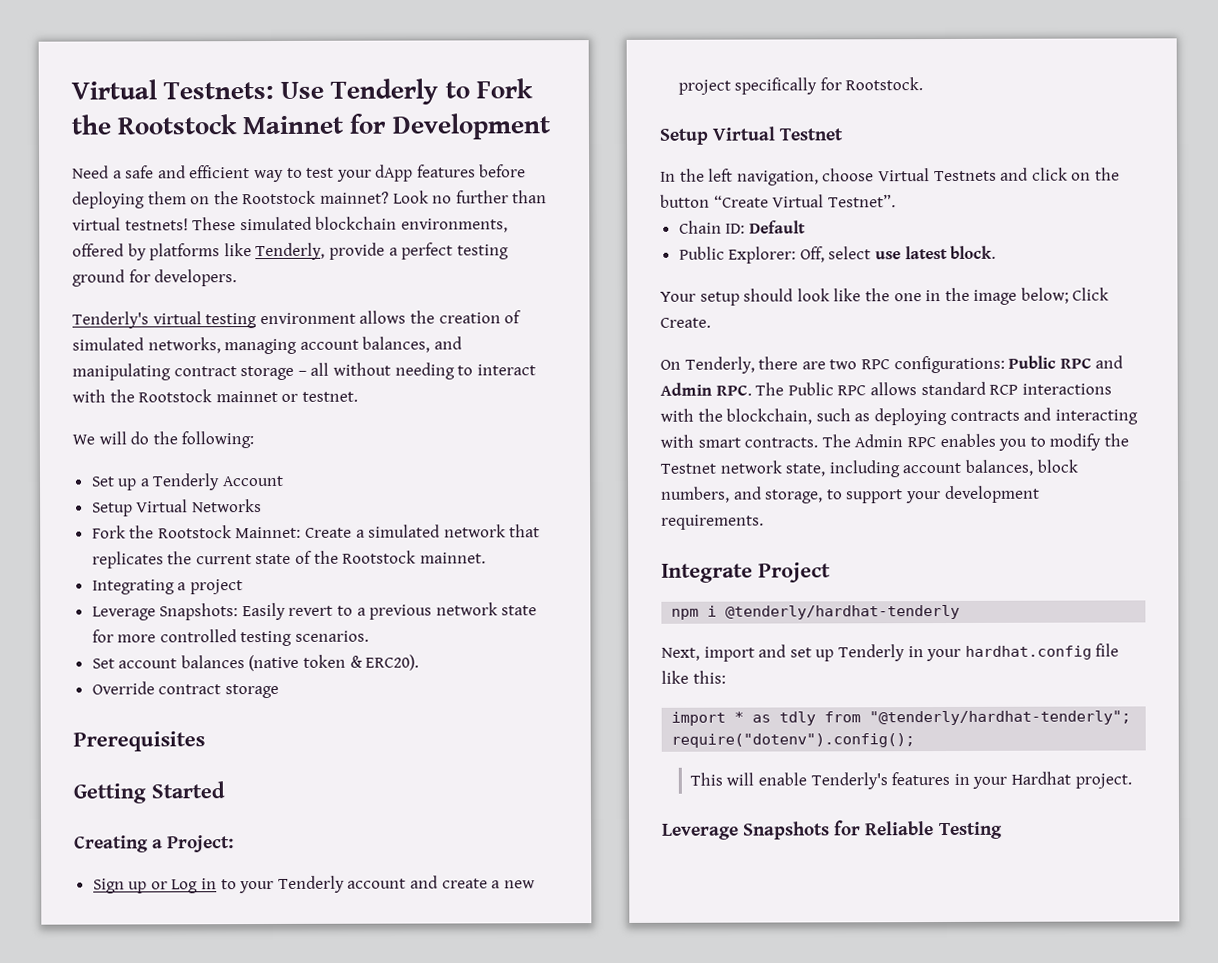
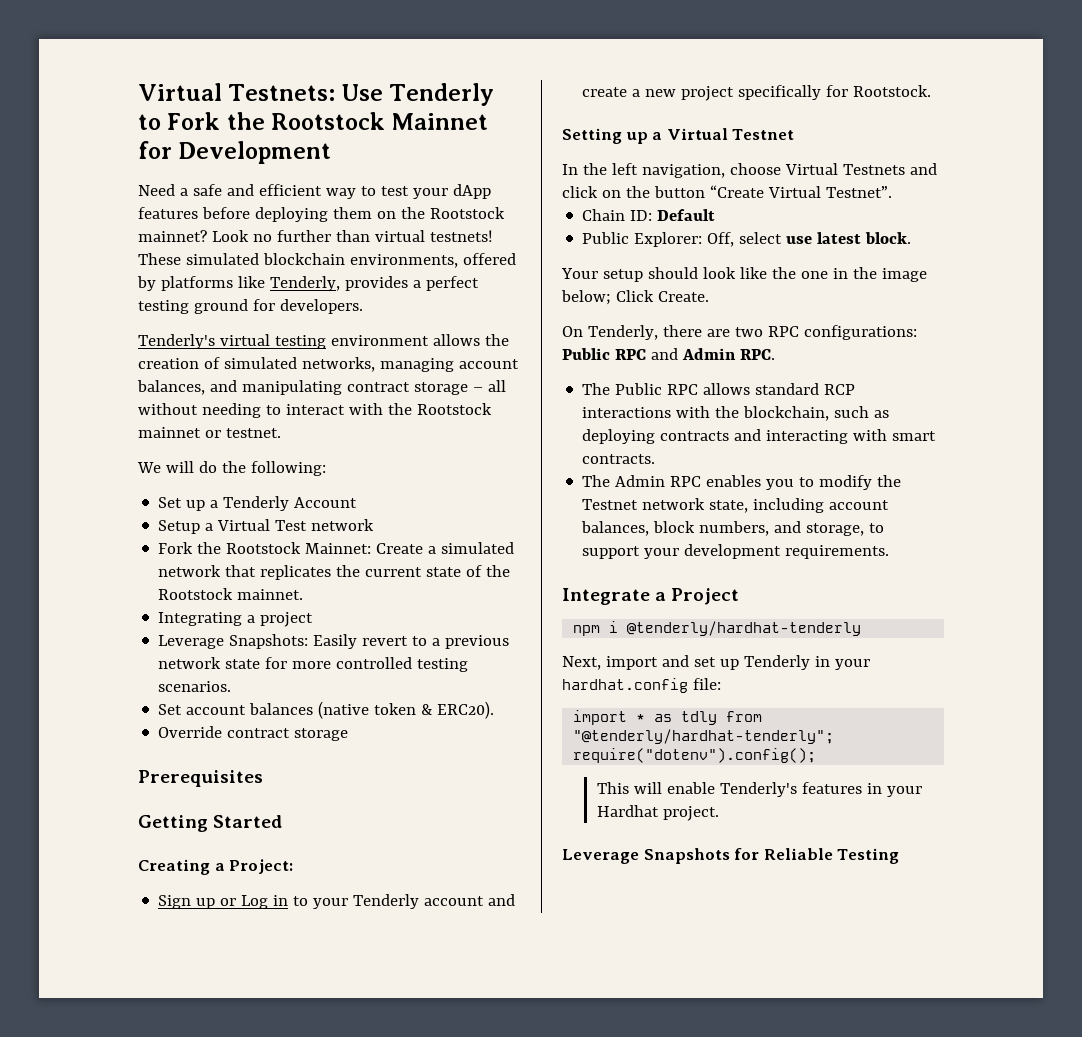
- These simulated blockchain environments, offered by platforms like Tenderly, provide a perfect testing ground for developers.
+ These simulated blockchain environments, offered by platforms like Tenderly, provides a perfect testing ground for developers.
- Setup Virtual Networks
+ Setup a Virtual Test network
- Setup Virtual Testnet
+ Setting up a Virtual Testnet
- On Tenderly, there are two RPC configurations: Public RPC and Admin RPC. The Public RPC allows standard RCP interactions with the blockchain, such as deploying contracts and interacting with smart contracts. The Admin RPC enables you to modify the Testnet network state, including account balances, block numbers, and storage, to support your development requirements.
+ On Tenderly, there are two RPC configurations: Public RPC and Admin RPC.
+ The Public RPC allows standard RCP interactions with the blockchain, such as deploying contracts and interacting with smart contracts.
+ The Admin RPC enables you to modify the Testnet network state, including account balances, block numbers, and storage, to support your development requirements.
- Integrate Project
+ Integrate a Project
- Next, import and set up Tenderly in your hardhat.config file like this:
+ Next, import and set up Tenderly in your hardhat.config file:

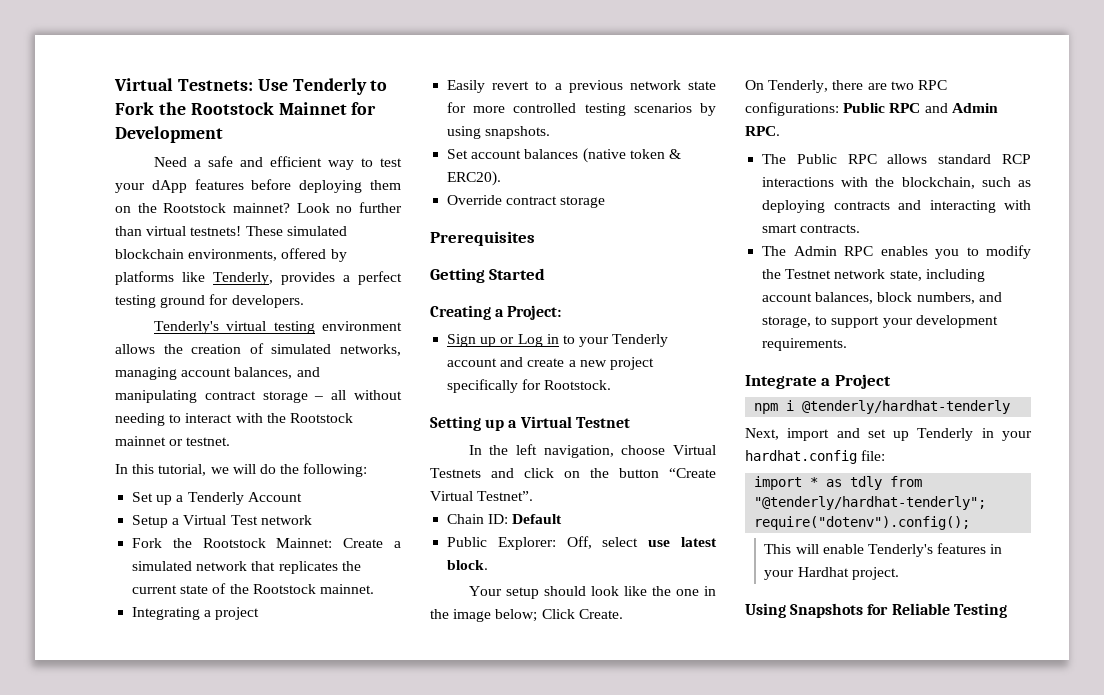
- We will do the following:
+ In this tutorial, we will do the following:
- Leverage Snapshots: Easily revert to a previous network state for more controlled testing scenarios.
+ Easily revert to a previous network state for more controlled testing scenarios by using snapshots.
- Leverage Snapshots for Reliable Testing
+ Using Snapshots for Reliable Testing

